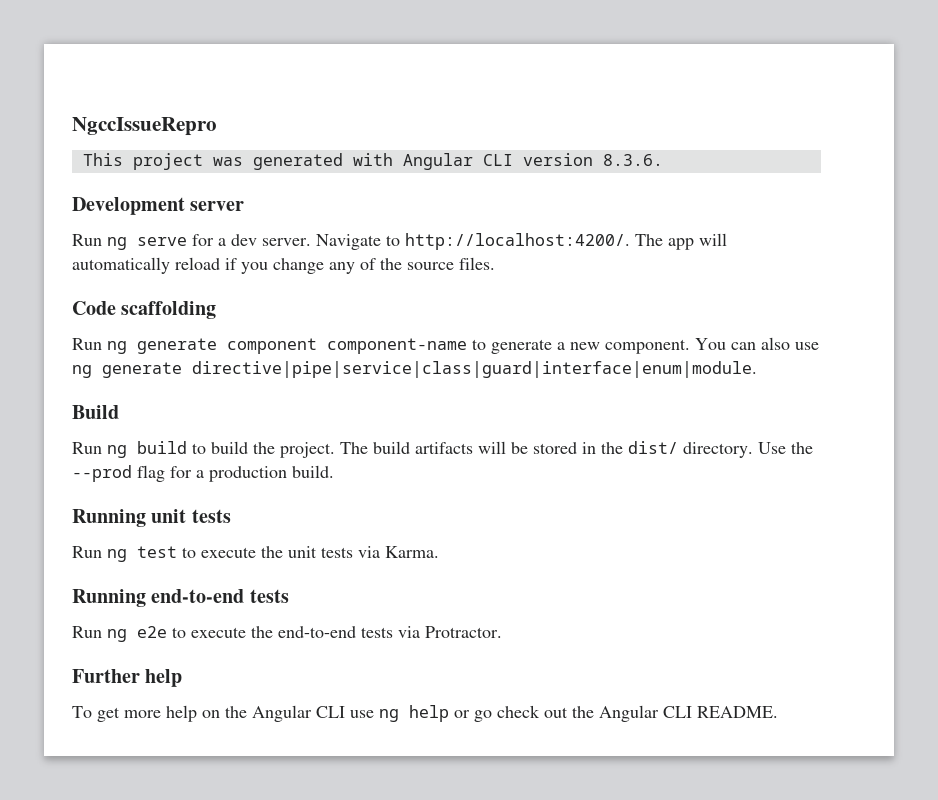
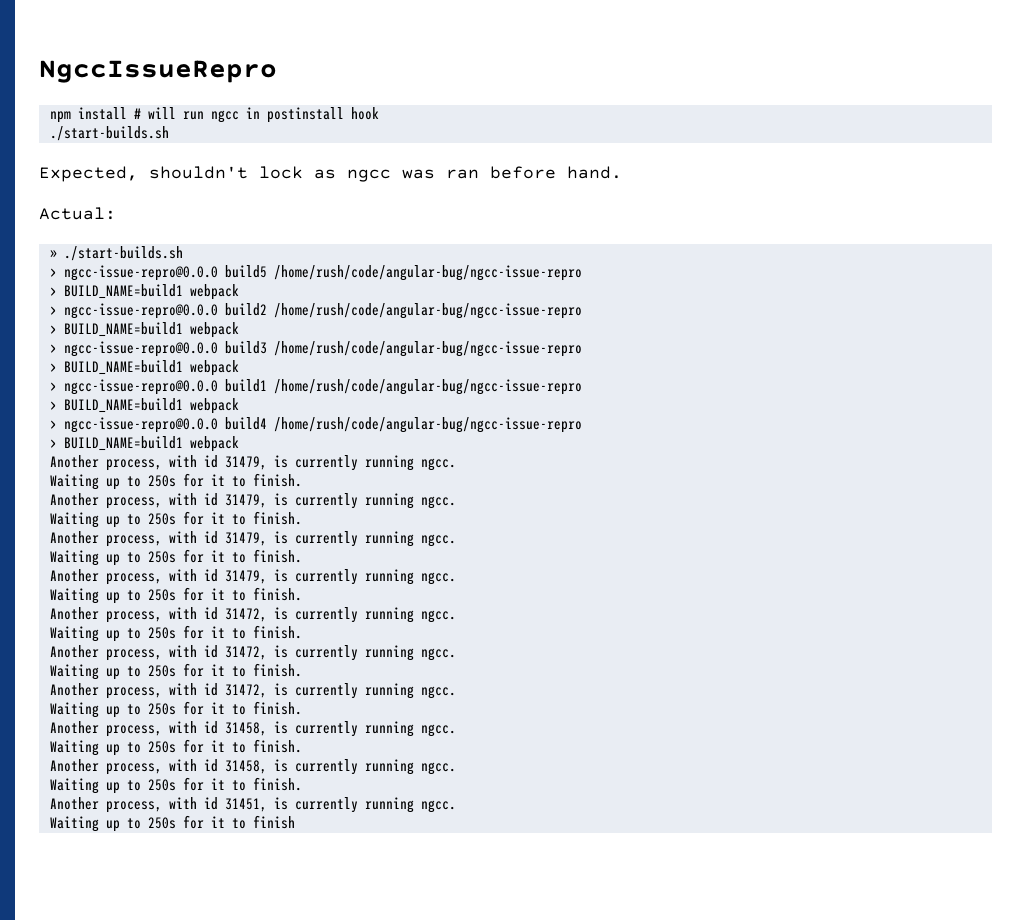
- This project was generated with Angular CLI version 8.3.6.
- Development server
- Run ng serve for a dev server. Navigate to http://localhost:4200/. The app will automatically reload if you change any of the source files.
- Code scaffolding
- Run ng generate component component-name to generate a new component. You can also use ng generate directive|pipe|service|class|guard|interface|enum|module.
- Build
- Run ng build to build the project. The build artifacts will be stored in the dist/ directory. Use the --prod flag for a production build.
- Running unit tests
- Run ng test to execute the unit tests via Karma.
- Running end-to-end tests
- Run ng e2e to execute the end-to-end tests via Protractor.
- Further help
- To get more help on the Angular CLI use ng help or go check out the Angular CLI README.
+ npm install # will run ngcc in postinstall hook
+ ./start-builds.sh
+ Expected, shouldn't lock as ngcc was ran before hand.
+ Actual:
+ » ./start-builds.sh
+ > ngcc-issue-repro@0.0.0 build5 /home/rush/code/angular-bug/ngcc-issue-repro
+ > BUILD_NAME=build1 webpack
+ > ngcc-issue-repro@0.0.0 build2 /home/rush/code/angular-bug/ngcc-issue-repro
+ > BUILD_NAME=build1 webpack
+ > ngcc-issue-repro@0.0.0 build3 /home/rush/code/angular-bug/ngcc-issue-repro
+ > BUILD_NAME=build1 webpack
+ > ngcc-issue-repro@0.0.0 build1 /home/rush/code/angular-bug/ngcc-issue-repro
+ > BUILD_NAME=build1 webpack
+ > ngcc-issue-repro@0.0.0 build4 /home/rush/code/angular-bug/ngcc-issue-repro
+ > BUILD_NAME=build1 webpack
+ Another process, with id 31479, is currently running ngcc.
+ Waiting up to 250s for it to finish.
+ Another process, with id 31479, is currently running ngcc.
+ Waiting up to 250s for it to finish.
+ Another process, with id 31479, is currently running ngcc.
+ Waiting up to 250s for it to finish.
+ Another process, with id 31479, is currently running ngcc.
+ Waiting up to 250s for it to finish.
+ Another process, with id 31472, is currently running ngcc.
+ Waiting up to 250s for it to finish.
+ Another process, with id 31472, is currently running ngcc.
+ Waiting up to 250s for it to finish.
+ Another process, with id 31472, is currently running ngcc.
+ Waiting up to 250s for it to finish.
+ Another process, with id 31458, is currently running ngcc.
+ Waiting up to 250s for it to finish.
+ Another process, with id 31458, is currently running ngcc.
+ Waiting up to 250s for it to finish.
+ Another process, with id 31451, is currently running ngcc.
+ Waiting up to 250s for it to finish

